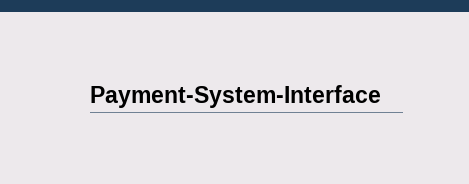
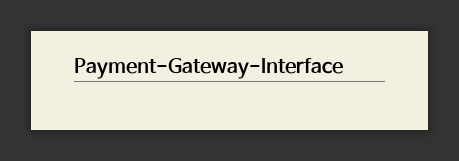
- Payment-System-Interface
+ Payment-Gateway-Interface

